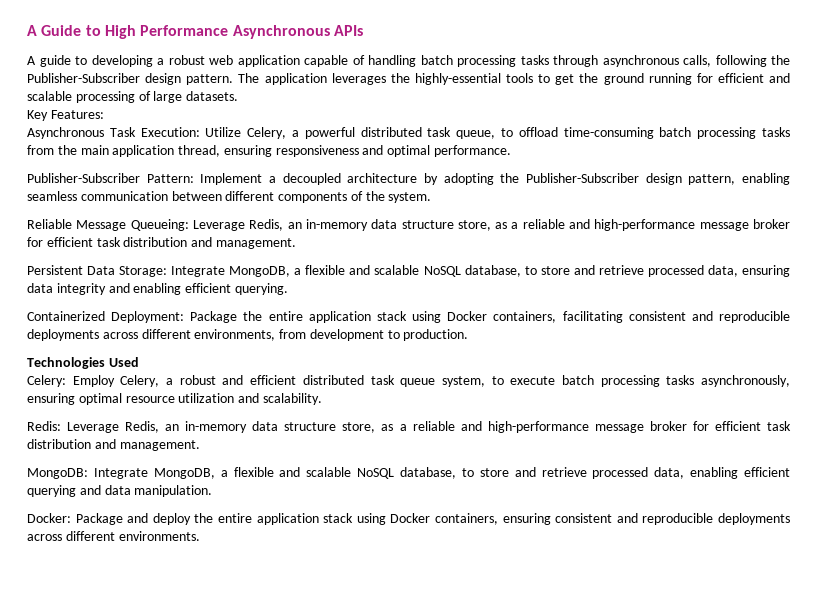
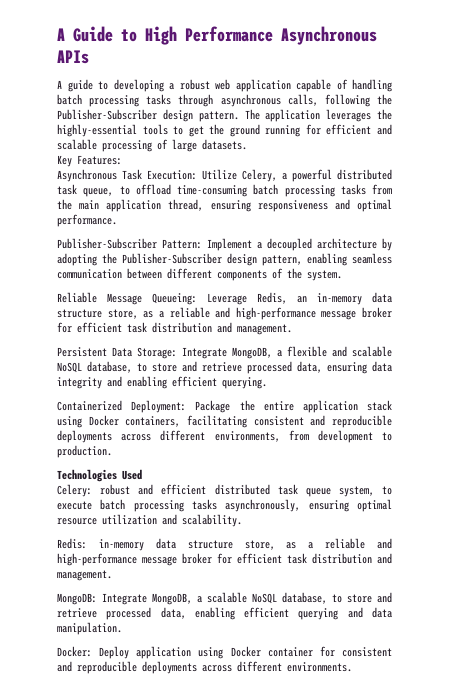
- Celery: Employ Celery, a robust and efficient distributed task queue system, to execute batch processing tasks asynchronously, ensuring optimal resource utilization and scalability.
+ Celery: robust and efficient distributed task queue system, to execute batch processing tasks asynchronously, ensuring optimal resource utilization and scalability.
- Redis: Leverage Redis, an in-memory data structure store, as a reliable and high-performance message broker for efficient task distribution and management.
+ Redis: in-memory data structure store, as a reliable and high-performance message broker for efficient task distribution and management.
- MongoDB: Integrate MongoDB, a flexible and scalable NoSQL database, to store and retrieve processed data, enabling efficient querying and data manipulation.
+ MongoDB: Integrate MongoDB, a scalable NoSQL database, to store and retrieve processed data, enabling efficient querying and data manipulation.
- Docker: Package and deploy the entire application stack using Docker containers, ensuring consistent and reproducible deployments across different environments.
+ Docker: Deploy application using Docker container for consistent and reproducible deployments across different environments.

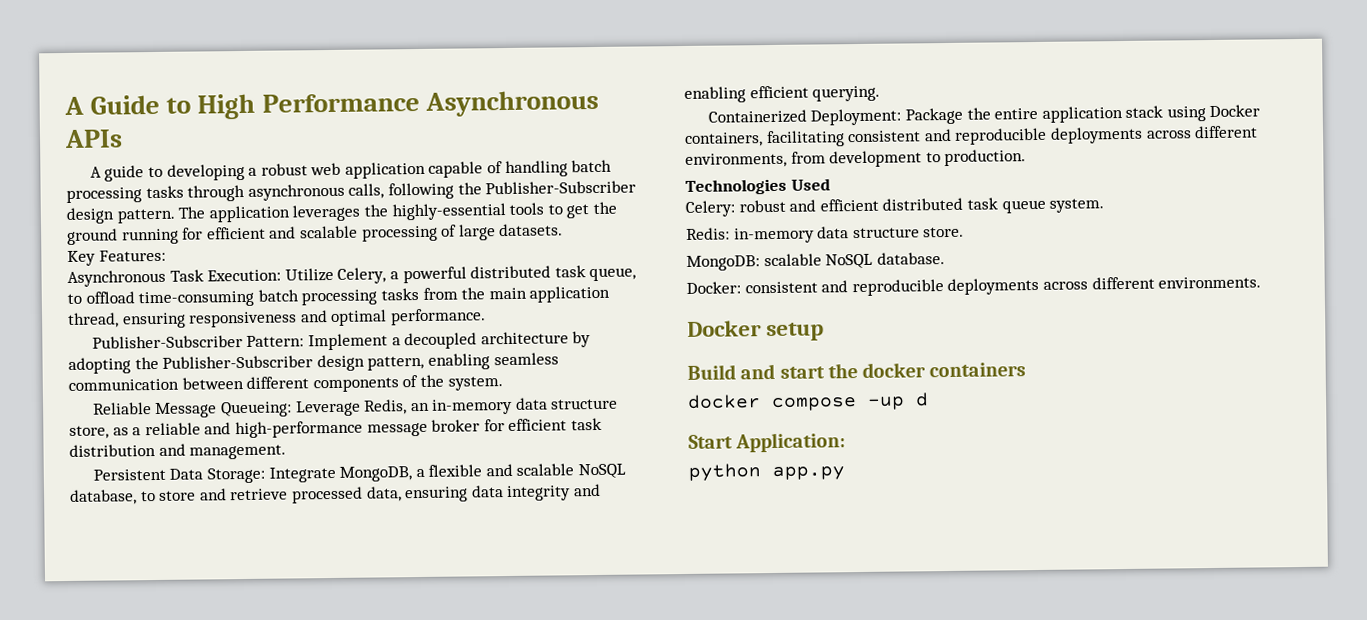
- Celery: robust and efficient distributed task queue system, to execute batch processing tasks asynchronously, ensuring optimal resource utilization and scalability.
- Redis: in-memory data structure store, as a reliable and high-performance message broker for efficient task distribution and management.
- MongoDB: Integrate MongoDB, a scalable NoSQL database, to store and retrieve processed data, enabling efficient querying and data manipulation.
- Docker: Deploy application using Docker container for consistent and reproducible deployments across different environments.
+ Celery: robust and efficient distributed task queue system.
+ Redis: in-memory data structure store.
+ MongoDB: scalable NoSQL database.
+ Docker: consistent and reproducible deployments across different environments.
+ Docker setup
+ Build and start the docker containers
+ docker compose -up d
+ Start Application:
+ python app.py

